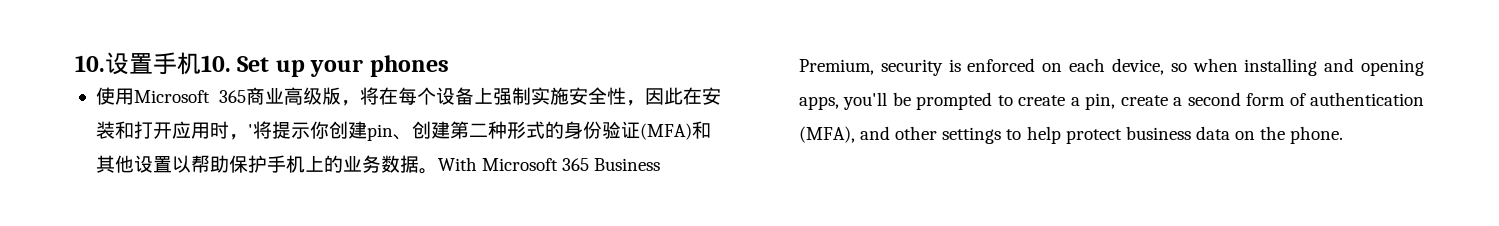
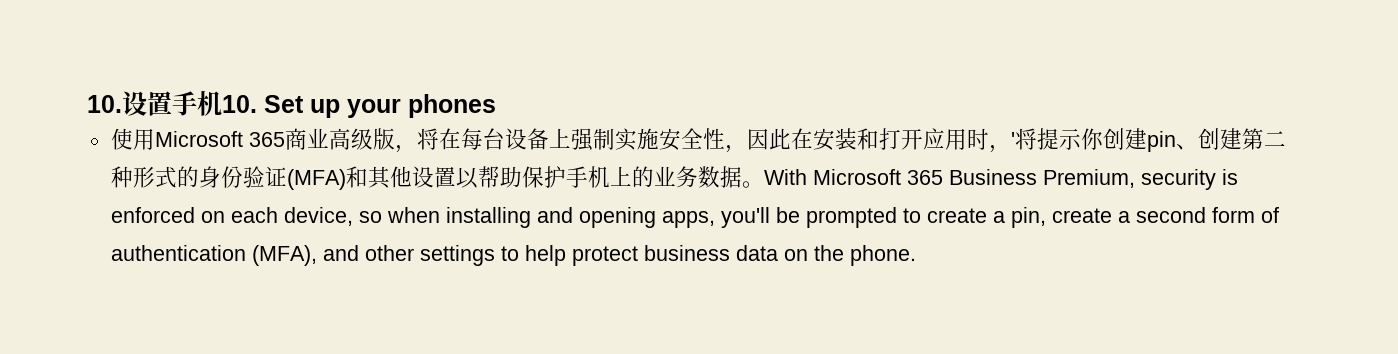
- 使用Microsoft 365商业高级版，将在每个设备上强制实施安全性，因此在安装和打开应用时，'将提示你创建pin、创建第二种形式的身份验证(MFA)和其他设置以帮助保护手机上的业务数据。
+ 使用Microsoft 365商业高级版，将在每台设备上强制实施安全性，因此在安装和打开应用时，'将提示你创建pin、创建第二种形式的身份验证(MFA)和其他设置以帮助保护手机上的业务数据。

